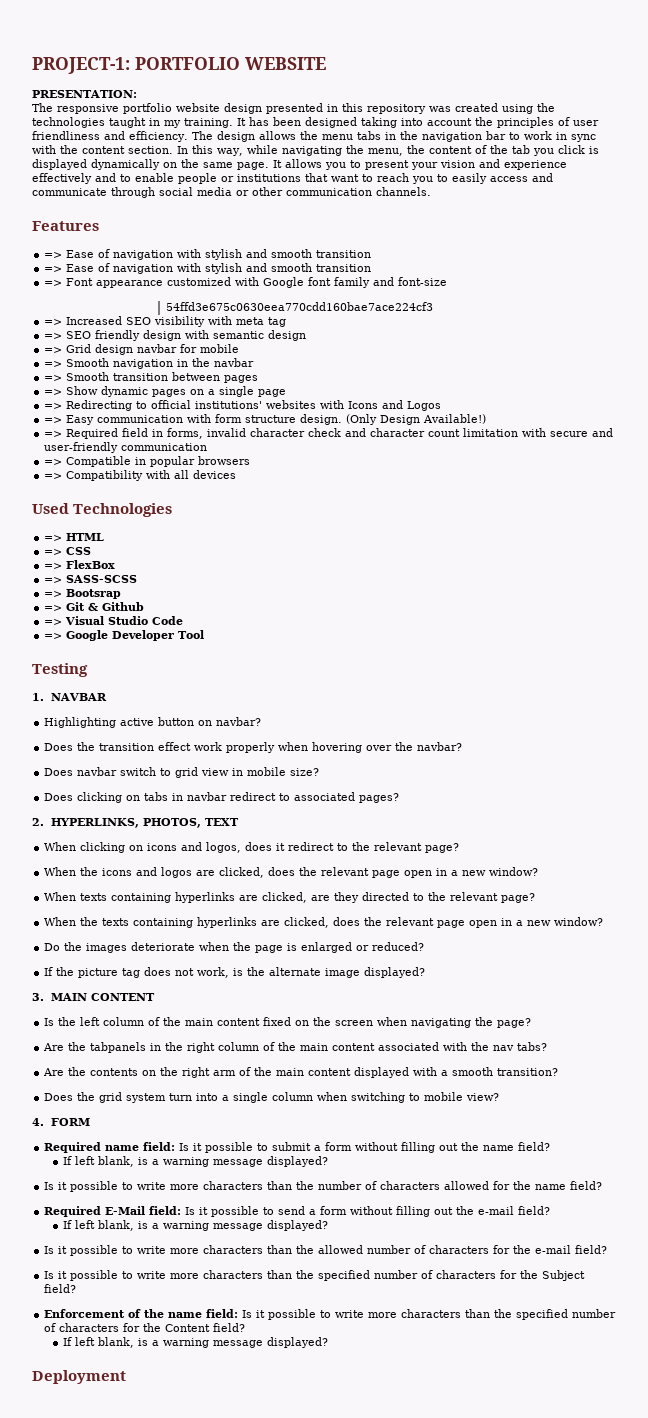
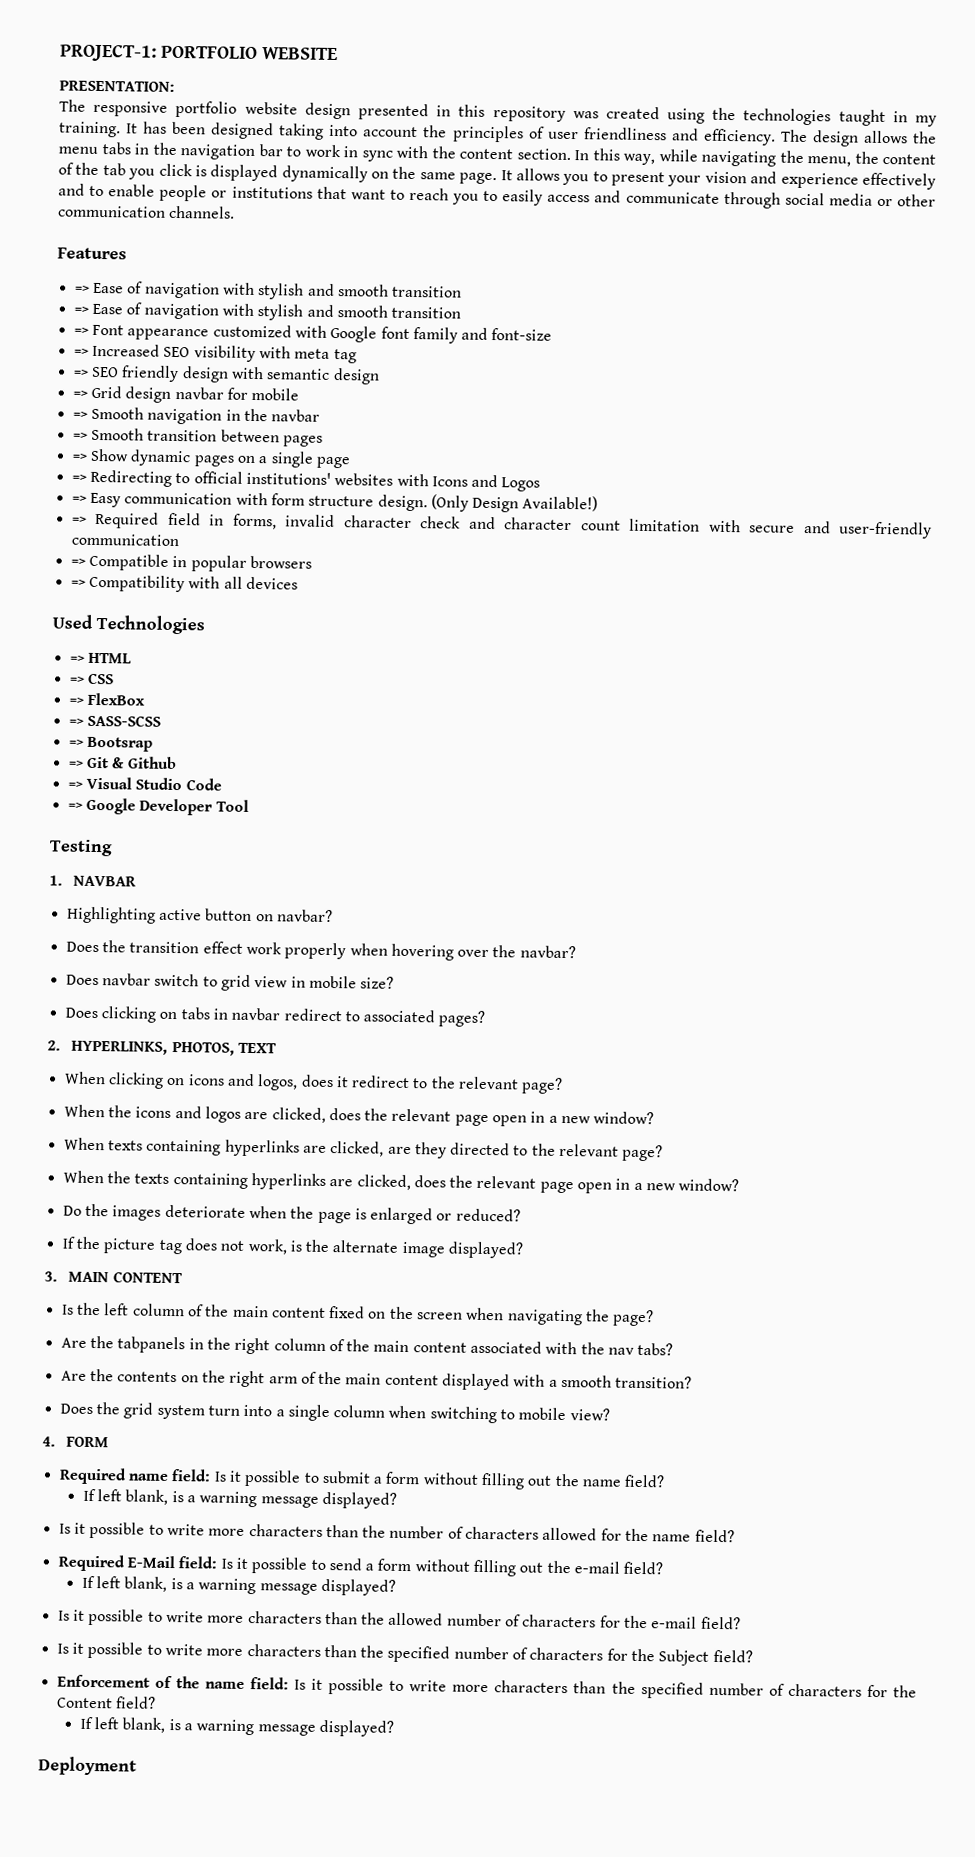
- 54ffd3e675c0630eea770cdd160bae7ace224cf3

